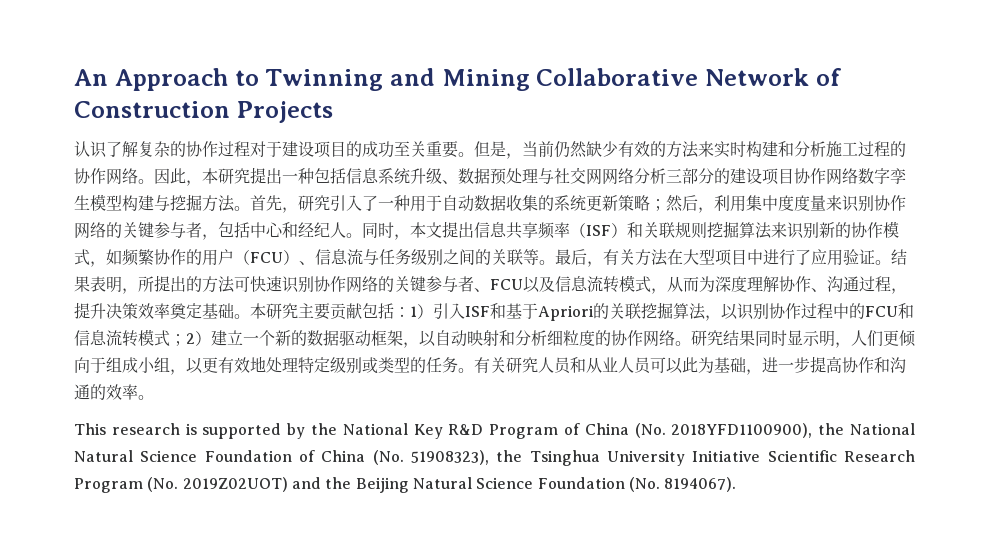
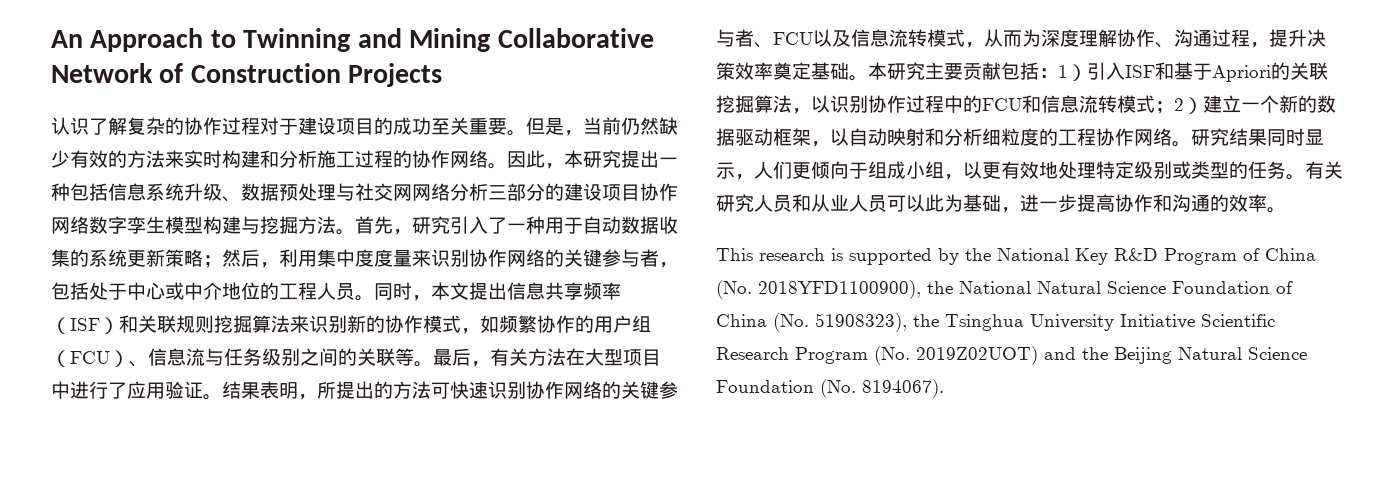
- 首先，研究引入了一种用于自动数据收集的系统更新策略；然后，利用集中度度量来识别协作网络的关键参与者，包括中心和经纪人。
+ 首先，研究引入了一种用于自动数据收集的系统更新策略；然后，利用集中度度量来识别协作网络的关键参与者，包括处于中心或中介地位的工程人员。
- 同时，本文提出信息共享频率（ISF）和关联规则挖掘算法来识别新的协作模式，如频繁协作的用户（FCU）、信息流与任务级别之间的关联等。
+ 同时，本文提出信息共享频率（ISF）和关联规则挖掘算法来识别新的协作模式，如频繁协作的用户组（FCU）、信息流与任务级别之间的关联等。
- 本研究主要贡献包括：1）引入ISF和基于Apriori的关联挖掘算法，以识别协作过程中的FCU和信息流转模式；2）建立一个新的数据驱动框架，以自动映射和分析细粒度的协作网络。
+ 本研究主要贡献包括：1）引入ISF和基于Apriori的关联挖掘算法，以识别协作过程中的FCU和信息流转模式；2）建立一个新的数据驱动框架，以自动映射和分析细粒度的工程协作网络。
- 研究结果同时显示明，人们更倾向于组成小组，以更有效地处理特定级别或类型的任务。
+ 研究结果同时显示，人们更倾向于组成小组，以更有效地处理特定级别或类型的任务。

